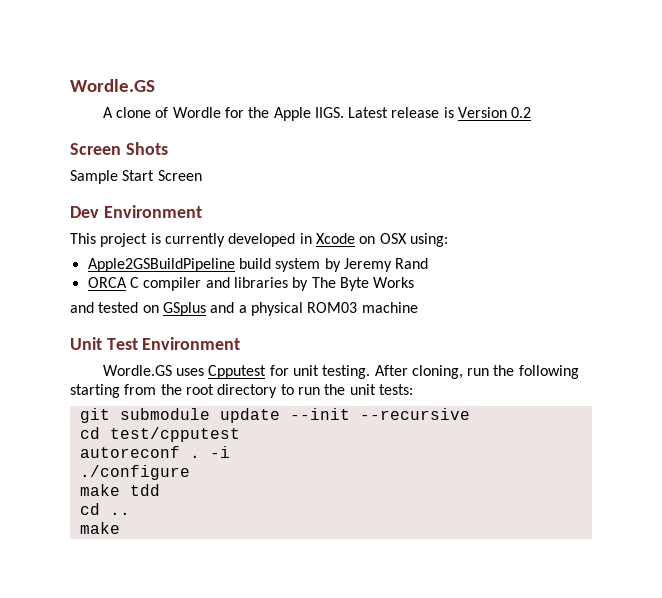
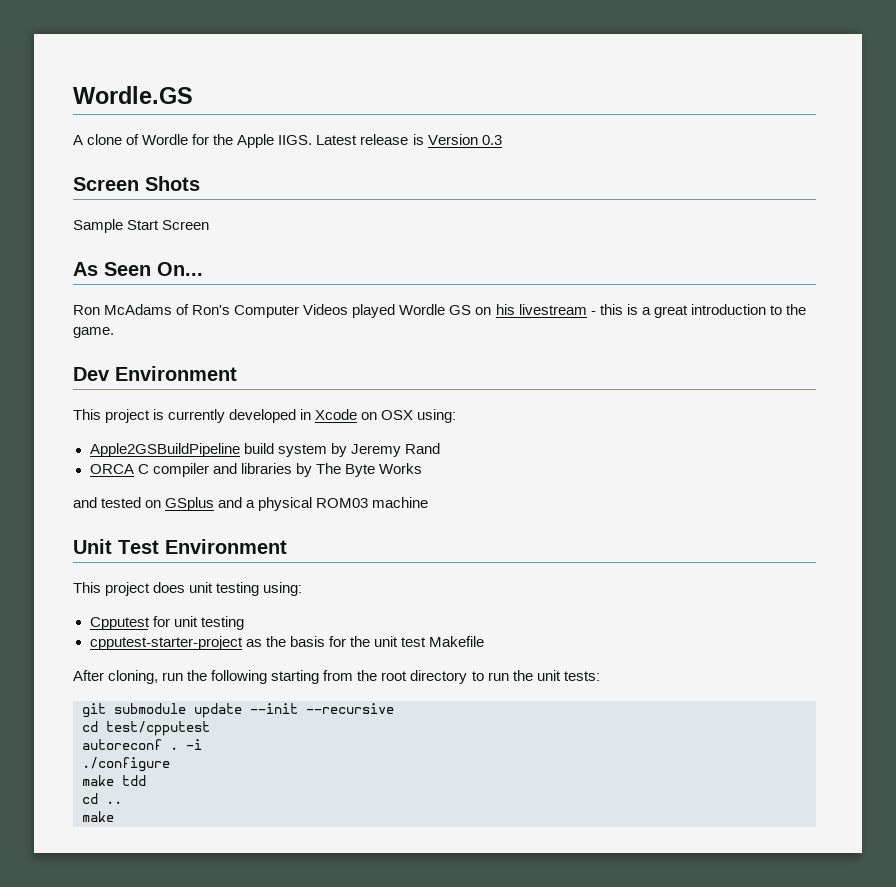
- Latest release is Version 0.2
+ Latest release is Version 0.3
+ As Seen On...
+ Ron McAdams of Ron's Computer Videos played Wordle GS on his livestream - this is a great introduction to the game.
- Wordle.GS uses Cpputest for unit testing. After cloning, run the following starting from the root directory to run the unit tests:
+ This project does unit testing using:
+ Cpputest for unit testing
+ cpputest-starter-project as the basis for the unit test Makefile
+ After cloning, run the following starting from the root directory to run the unit tests:

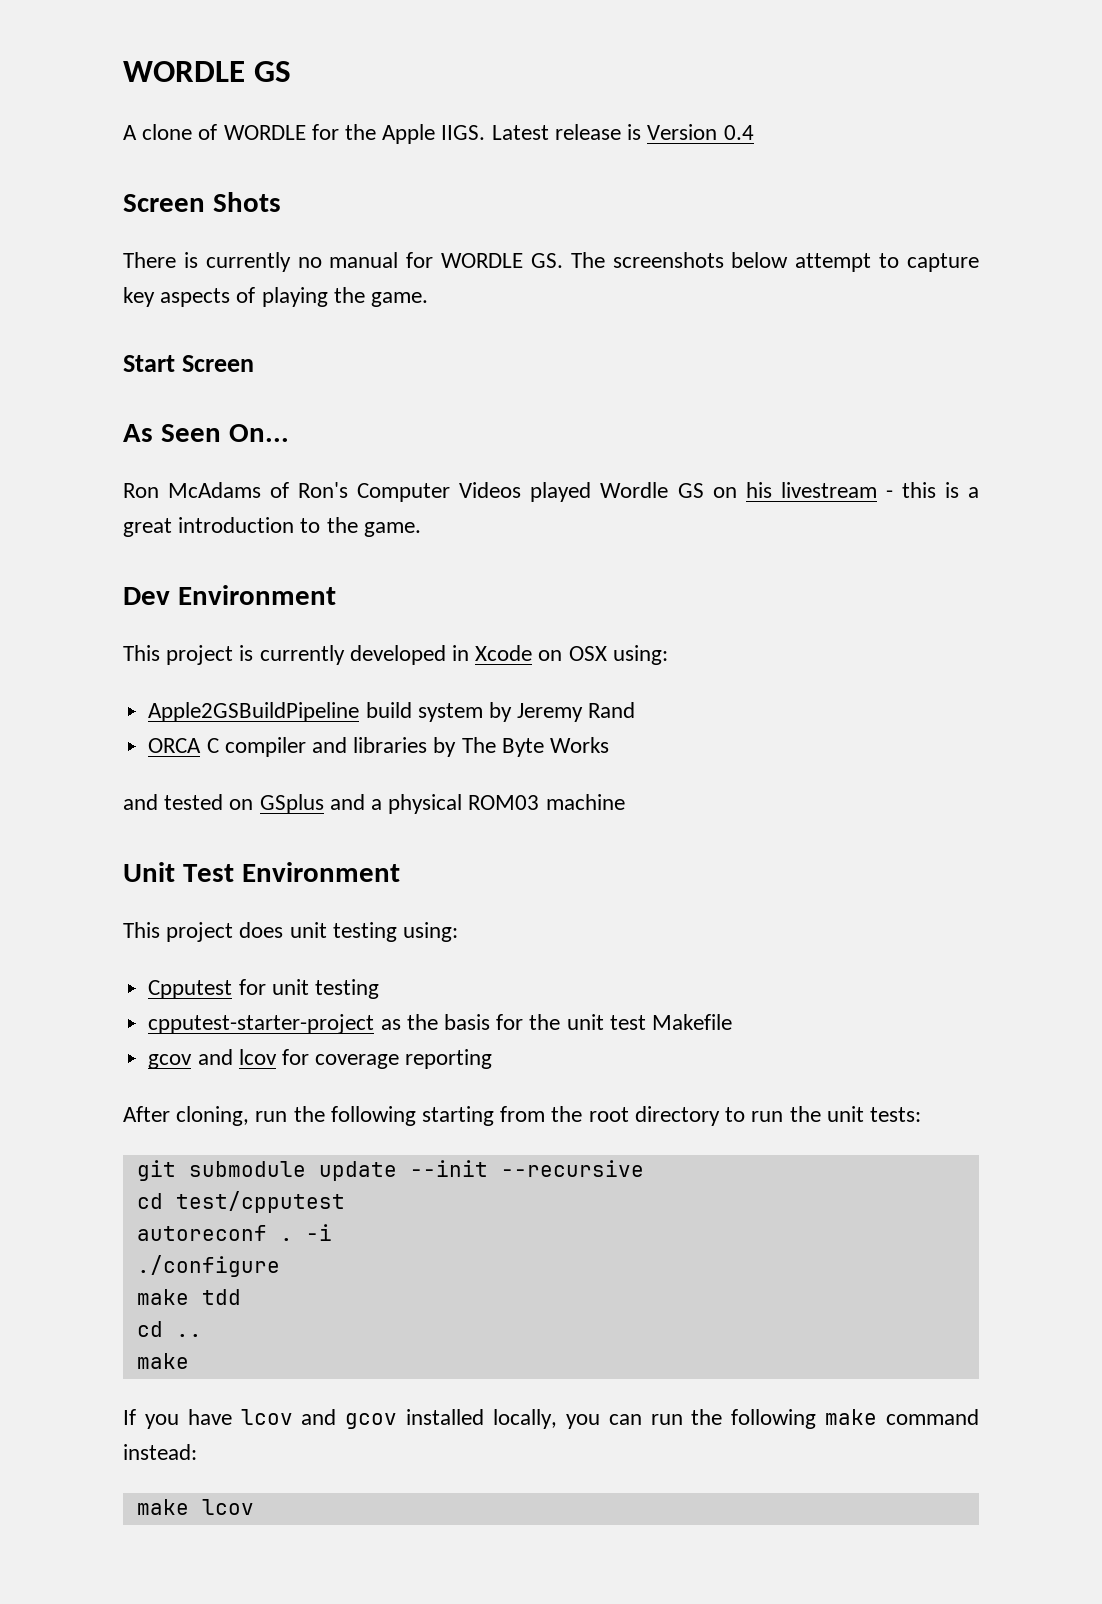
- Wordle.GS
+ WORDLE GS
- A clone of Wordle for the Apple IIGS.
+ A clone of WORDLE for the Apple IIGS.
- Latest release is Version 0.3
+ Latest release is Version 0.4
- Sample Start Screen
+ There is currently no manual for WORDLE GS. The screenshots below attempt to capture key aspects of playing the game.
+ Start Screen
+ gcov and lcov for coverage reporting
+ If you have lcov and gcov installed locally, you can run the following make command instead:
+ make lcov

